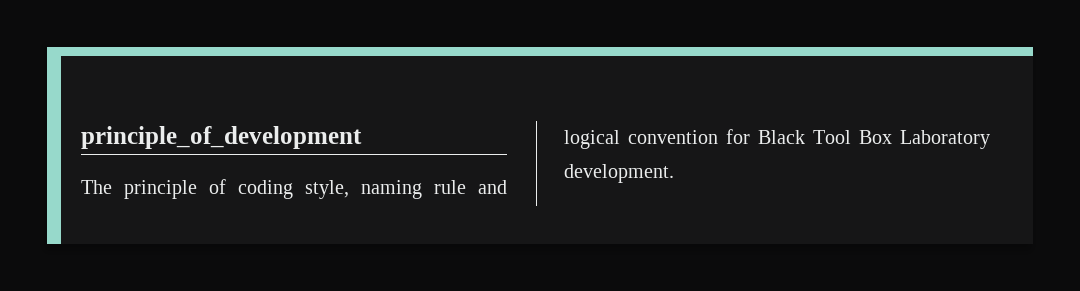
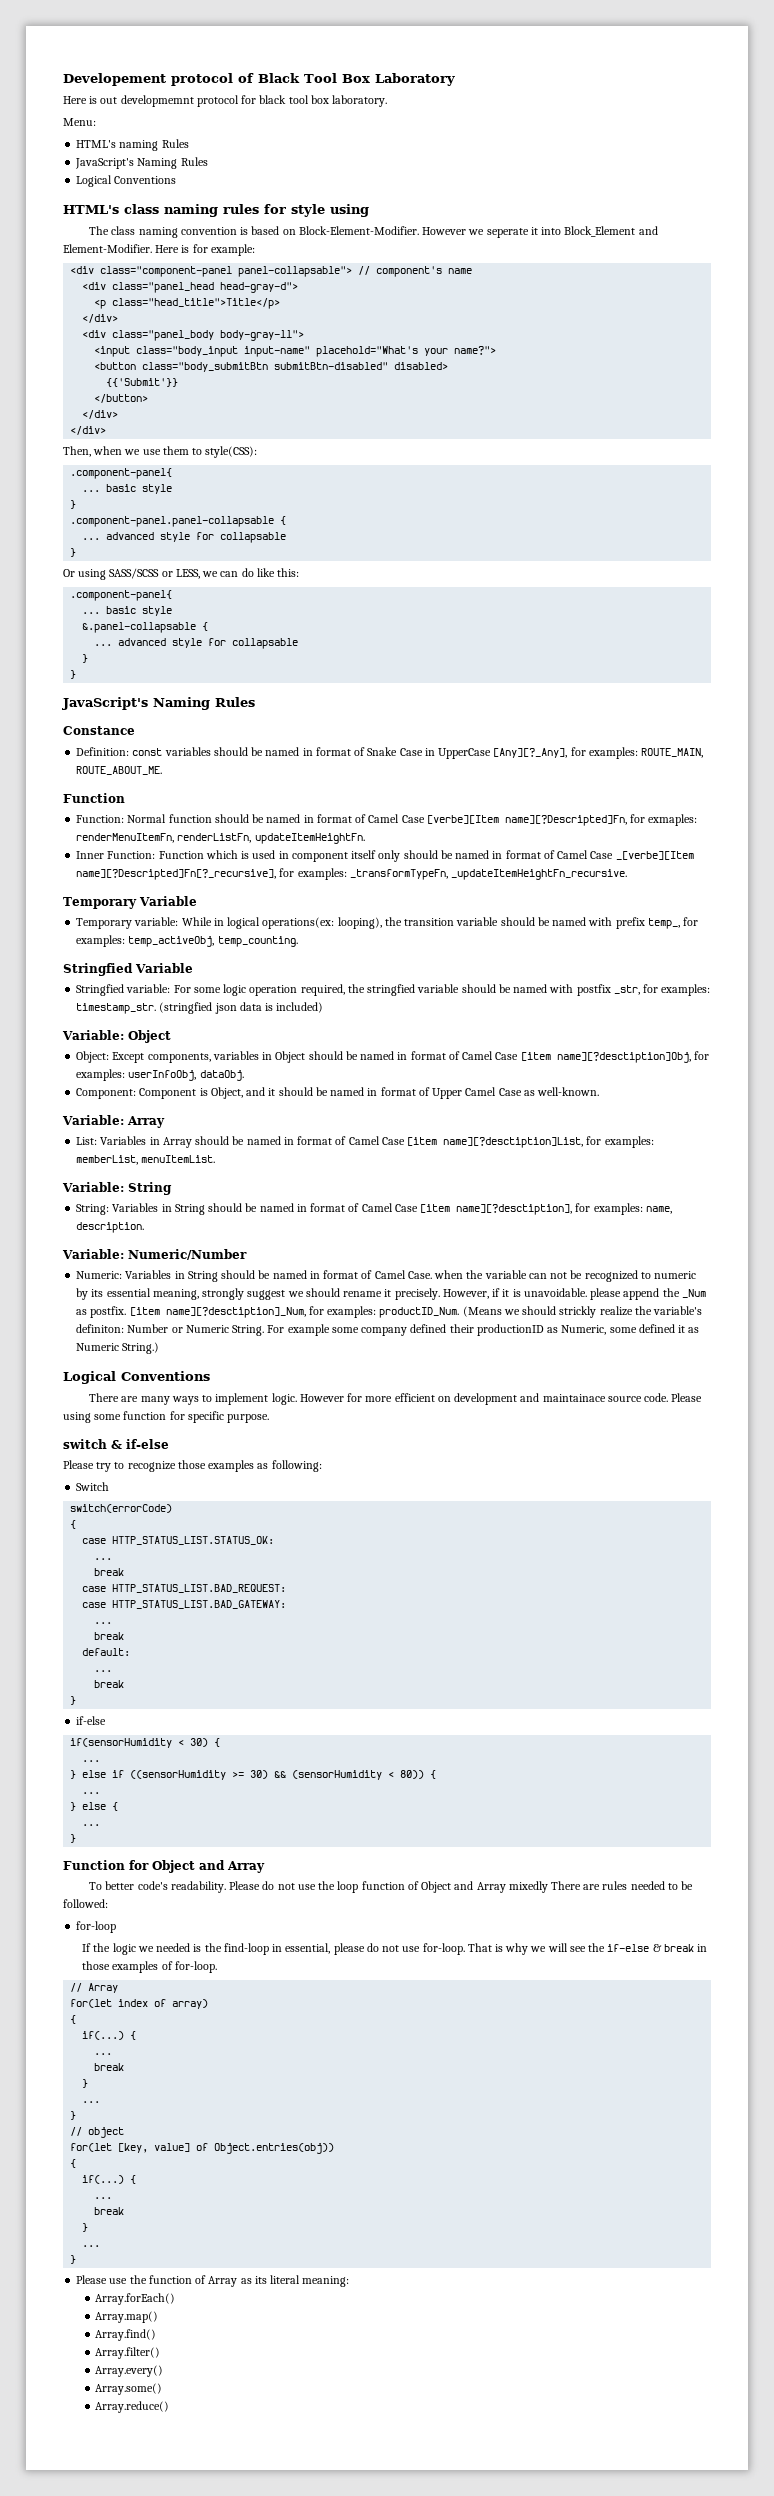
- principle_of_development
- The principle of coding style, naming rule and logical convention for Black Tool Box Laboratory development.
+ Developement protocol of Black Tool Box Laboratory
+ Here is out developmemnt protocol for black tool box laboratory.
+ Menu:
+ HTML's naming Rules
+ JavaScript's Naming Rules
+ Logical Conventions
+ HTML's class naming rules for style using
+ The class naming convention is based on Block-Element-Modifier. However we seperate it into Block_Element and Element-Modifier. Here is for example:
+ <div class="component-panel panel-collapsable"> // component's name
+ <div class="panel_head head-gray-d">
+ <p class="head_title">Title</p>
+ </div>
+ <div class="panel_body body-gray-ll">
+ <input class="body_input input-name" placehold="What's your name?">
+ <button class="body_submitBtn submitBtn-disabled" disabled>
+ {{'Submit'}}
+ </button>
+ </div>
+ </div>
+ Then, when we use them to style(CSS):
+ .component-panel{
+ ... basic style
+ }
+ .component-panel.panel-collapsable {
+ ... advanced style for collapsable
+ }
+ Or using SASS/SCSS or LESS, we can do like this:
+ .component-panel{
+ ... basic style
+ &.panel-collapsable {
+ ... advanced style for collapsable
+ }
+ }
+ JavaScript's Naming Rules
+ Constance
+ Definition: const variables should be named in format of Snake Case in UpperCase [Any][?_Any], for examples: ROUTE_MAIN, ROUTE_ABOUT_ME.
+ Function
+ Function: Normal function should be named in format of Camel Case [verbe][Item name][?Descripted]Fn, for exmaples: renderMenuItemFn, renderListFn, updateItemHeightFn.
+ Inner Function: Function which is used in component itself only should be named in format of Camel Case _[verbe][Item name][?Descripted]Fn[?_recursive], for examples: _transformTypeFn, _updateItemHeightFn_recursive.
+ Temporary Variable
+ Temporary variable: While in logical operations(ex: looping), the transition variable should be named with prefix temp_, for examples: temp_activeObj, temp_counting.
+ Stringfied Variable
+ Stringfied variable: For some logic operation required, the stringfied variable should be named with postfix _str, for examples: timestamp_str. (stringfied json data is included)
+ Variable: Object
+ Object: Except components, variables in Object should be named in format of Camel Case [item name][?desctiption]Obj, for examples: userInfoObj, dataObj.
+ Component: Component is Object, and it should be named in format of Upper Camel Case as well-known.
+ Variable: Array
+ List: Variables in Array should be named in format of Camel Case [item name][?desctiption]List, for examples: memberList, menuItemList.
+ Variable: String
+ String: Variables in String should be named in format of Camel Case [item name][?desctiption], for examples: name, description.
+ Variable: Numeric/Number
+ Numeric: Variables in String should be named in format of Camel Case. when the variable can not be recognized to numeric by its essential meaning, strongly suggest we should rename it precisely. However, if it is unavoidable. please append the _Num as postfix. [item name][?desctiption]_Num, for examples: productID_Num. (Means we should strickly realize the variable's definiton: Number or Numeric String. For example some company defined their productionID as Numeric, some defined it as Numeric String.)
+ Logical Conventions
+ There are many ways to implement logic. However for more efficient on development and maintainace source code. Please using some function for specific purpose.
+ switch & if-else
+ Please try to recognize those examples as following:
+ Switch
+ switch(errorCode)
+ {
+ case HTTP_STATUS_LIST.STATUS_OK:
+ ...
+ break
+ case HTTP_STATUS_LIST.BAD_REQUEST:
+ case HTTP_STATUS_LIST.BAD_GATEWAY:
+ ...
+ break
+ default:
+ ...
+ break
+ }
+ if-else
+ if(sensorHumidity < 30) {
+ ...
+ } else if ((sensorHumidity >= 30) && (sensorHumidity < 80)) {
+ ...
+ } else {
+ ...
+ }
+ Function for Object and Array
+ To better code's readability. Please do not use the loop function of Object and Array mixedly There are rules needed to be followed:
+ for-loop
+ If the logic we needed is the find-loop in essential, please do not use for-loop. That is why we will see the if-else & break in those examples of for-loop.
+ // Array
+ for(let index of array)
+ {
+ if(...) {
+ ...
+ break
+ }
+ ...
+ }
+ // object
+ for(let [key, value] of Object.entries(obj))
+ {
+ if(...) {
+ ...
+ break
+ }
+ ...
+ }
+ Please use the function of Array as its literal meaning:
+ Array.forEach()
+ Array.map()
+ Array.find()
+ Array.filter()
+ Array.every()
+ Array.some()
+ Array.reduce()

